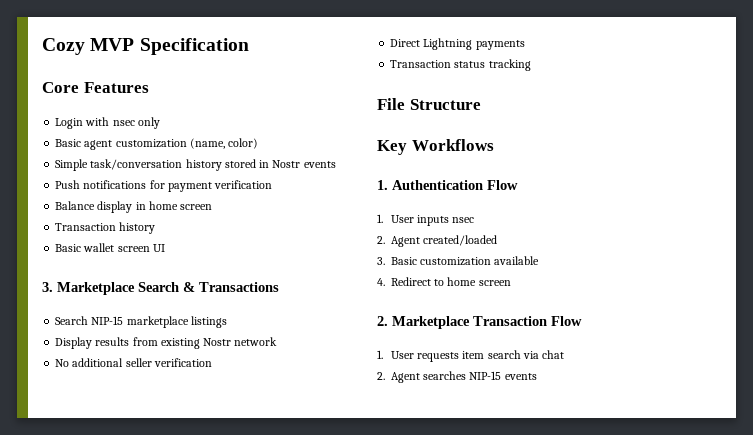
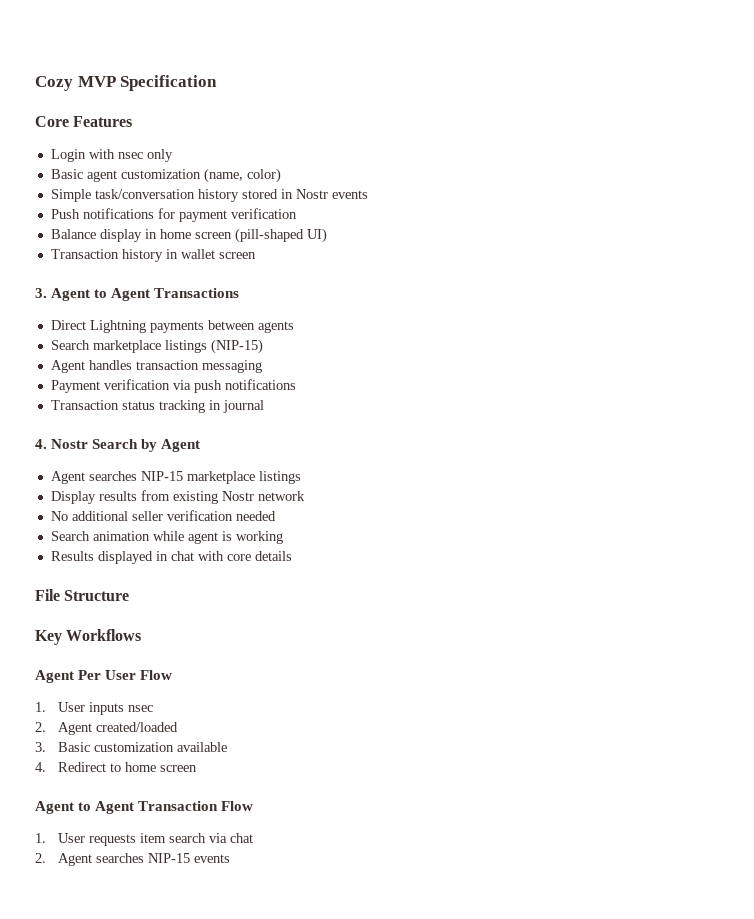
- Balance display in home screen
+ Balance display in home screen (pill-shaped UI)
- Transaction history
- Basic wallet screen UI
- 3. Marketplace Search & Transactions
- Search NIP-15 marketplace listings
+ Transaction history in wallet screen
+ 3. Agent to Agent Transactions
+ Direct Lightning payments between agents
+ Search marketplace listings (NIP-15)
+ Agent handles transaction messaging
+ Payment verification via push notifications
+ Transaction status tracking in journal
+ 4. Nostr Search by Agent
+ Agent searches NIP-15 marketplace listings
- No additional seller verification
- Direct Lightning payments
- Transaction status tracking
+ No additional seller verification needed
+ Search animation while agent is working
+ Results displayed in chat with core details
- 1. Authentication Flow
+ Agent Per User Flow
- 2. Marketplace Transaction Flow
+ Agent to Agent Transaction Flow

